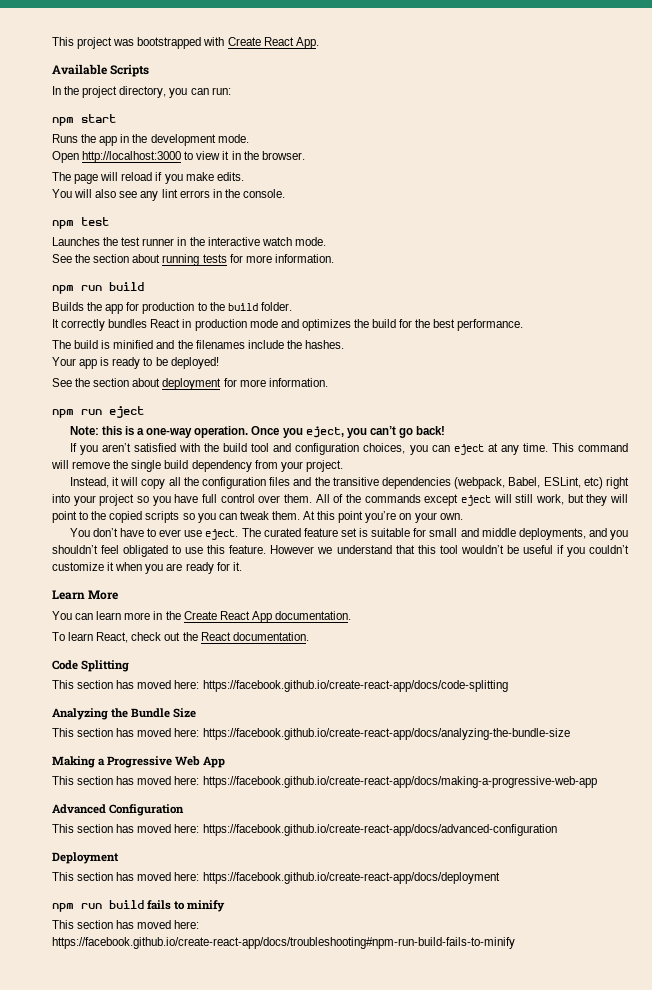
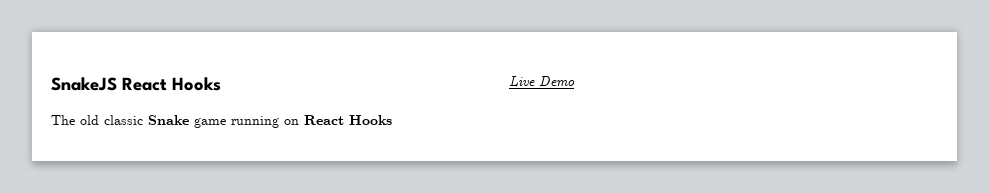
- This project was bootstrapped with Create React App.
- Available Scripts
- In the project directory, you can run:
- npm start
- Runs the app in the development mode.
- Open http://localhost:3000 to view it in the browser.
- The page will reload if you make edits.
- You will also see any lint errors in the console.
- npm test
- Launches the test runner in the interactive watch mode.
- See the section about running tests for more information.
- npm run build
- Builds the app for production to the build folder.
- It correctly bundles React in production mode and optimizes the build for the best performance.
- The build is minified and the filenames include the hashes.
- Your app is ready to be deployed!
- See the section about deployment for more information.
- npm run eject
- Note: this is a one-way operation. Once you eject, you can’t go back!
- If you aren’t satisfied with the build tool and configuration choices, you can eject at any time. This command will remove the single build dependency from your project.
- Instead, it will copy all the configuration files and the transitive dependencies (webpack, Babel, ESLint, etc) right into your project so you have full control over them. All of the commands except eject will still work, but they will point to the copied scripts so you can tweak them. At this point you’re on your own.
- You don’t have to ever use eject. The curated feature set is suitable for small and middle deployments, and you shouldn’t feel obligated to use this feature. However we understand that this tool wouldn’t be useful if you couldn’t customize it when you are ready for it.
- Learn More
- You can learn more in the Create React App documentation.
- To learn React, check out the React documentation.
- Code Splitting
- This section has moved here: https://facebook.github.io/create-react-app/docs/code-splitting
- Analyzing the Bundle Size
- This section has moved here: https://facebook.github.io/create-react-app/docs/analyzing-the-bundle-size
- Making a Progressive Web App
- This section has moved here: https://facebook.github.io/create-react-app/docs/making-a-progressive-web-app
- Advanced Configuration
- This section has moved here: https://facebook.github.io/create-react-app/docs/advanced-configuration
- Deployment
- This section has moved here: https://facebook.github.io/create-react-app/docs/deployment
- npm run build fails to minify
- This section has moved here: https://facebook.github.io/create-react-app/docs/troubleshooting#npm-run-build-fails-to-minify
+ SnakeJS React Hooks
+ The old classic Snake game running on React Hooks
+ Live Demo

